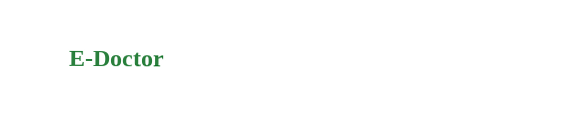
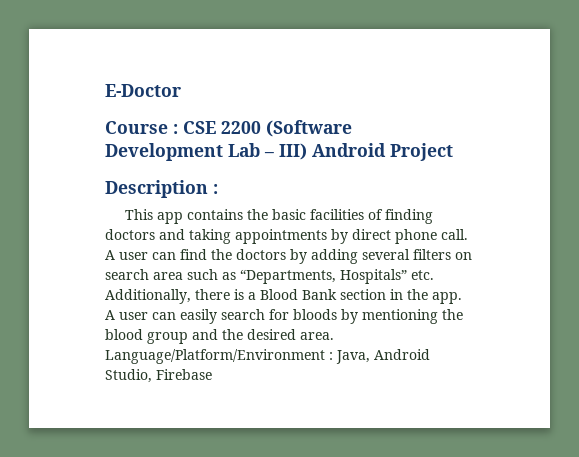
+ Course : CSE 2200 (Software Development Lab – III) Android Project
+ Description :
+ This app contains the basic facilities of finding doctors and taking appointments by direct phone call. A user can find the doctors by adding several filters on search area such as “Departments, Hospitals” etc. Additionally, there is a Blood Bank section in the app. A user can easily search for bloods by mentioning the blood group and the desired area. Language/Platform/Environment : Java, Android Studio, Firebase

